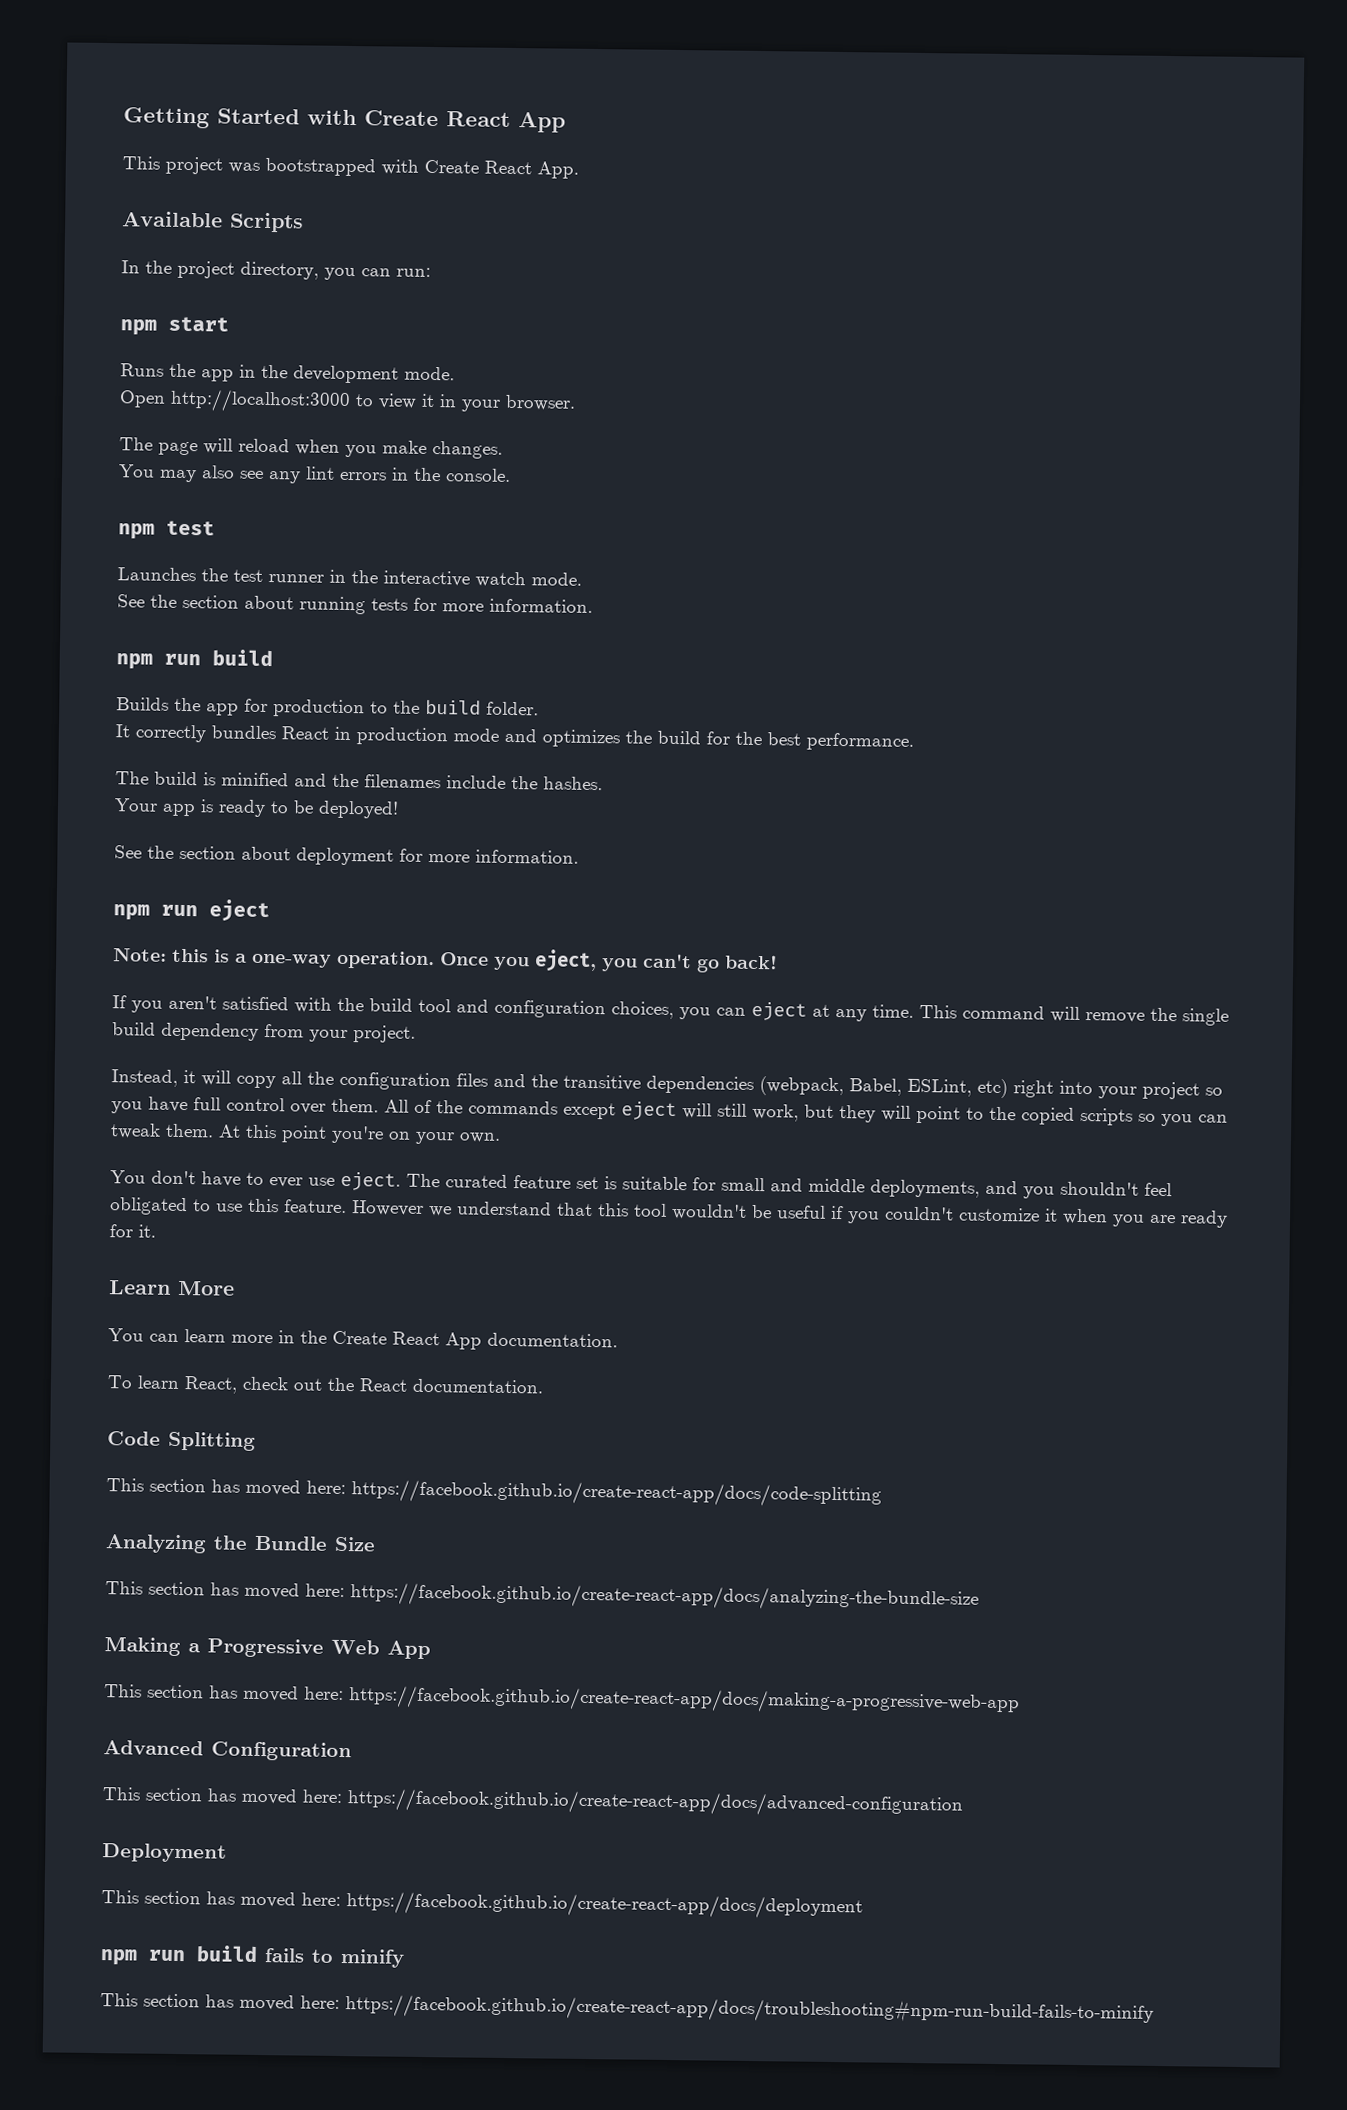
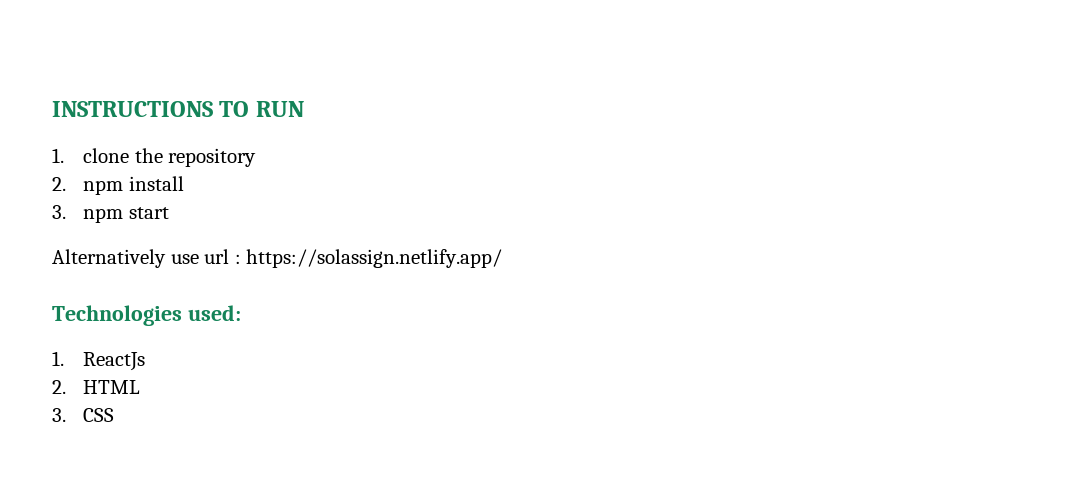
- Getting Started with Create React App
- This project was bootstrapped with Create React App.
- Available Scripts
- In the project directory, you can run:
- npm start
- Runs the app in the development mode.
- Open http://localhost:3000 to view it in your browser.
- The page will reload when you make changes.
- You may also see any lint errors in the console.
- npm test
- Launches the test runner in the interactive watch mode.
- See the section about running tests for more information.
- npm run build
- Builds the app for production to the build folder.
- It correctly bundles React in production mode and optimizes the build for the best performance.
- The build is minified and the filenames include the hashes.
- Your app is ready to be deployed!
- See the section about deployment for more information.
- npm run eject
- Note: this is a one-way operation. Once you eject, you can't go back!
- If you aren't satisfied with the build tool and configuration choices, you can eject at any time. This command will remove the single build dependency from your project.
- Instead, it will copy all the configuration files and the transitive dependencies (webpack, Babel, ESLint, etc) right into your project so you have full control over them. All of the commands except eject will still work, but they will point to the copied scripts so you can tweak them. At this point you're on your own.
- You don't have to ever use eject. The curated feature set is suitable for small and middle deployments, and you shouldn't feel obligated to use this feature. However we understand that this tool wouldn't be useful if you couldn't customize it when you are ready for it.
- Learn More
- You can learn more in the Create React App documentation.
- To learn React, check out the React documentation.
- Code Splitting
- This section has moved here: https://facebook.github.io/create-react-app/docs/code-splitting
- Analyzing the Bundle Size
- This section has moved here: https://facebook.github.io/create-react-app/docs/analyzing-the-bundle-size
- Making a Progressive Web App
- This section has moved here: https://facebook.github.io/create-react-app/docs/making-a-progressive-web-app
- Advanced Configuration
- This section has moved here: https://facebook.github.io/create-react-app/docs/advanced-configuration
- Deployment
- This section has moved here: https://facebook.github.io/create-react-app/docs/deployment
- npm run build fails to minify
- This section has moved here: https://facebook.github.io/create-react-app/docs/troubleshooting#npm-run-build-fails-to-minify
+ INSTRUCTIONS TO RUN
+ 1. clone the repository
+ 2. npm install
+ 3. npm start
+ Alternatively use url : https://solassign.netlify.app/
+ Technologies used:
+ 1. ReactJs
+ 2. HTML
+ 3. CSS

